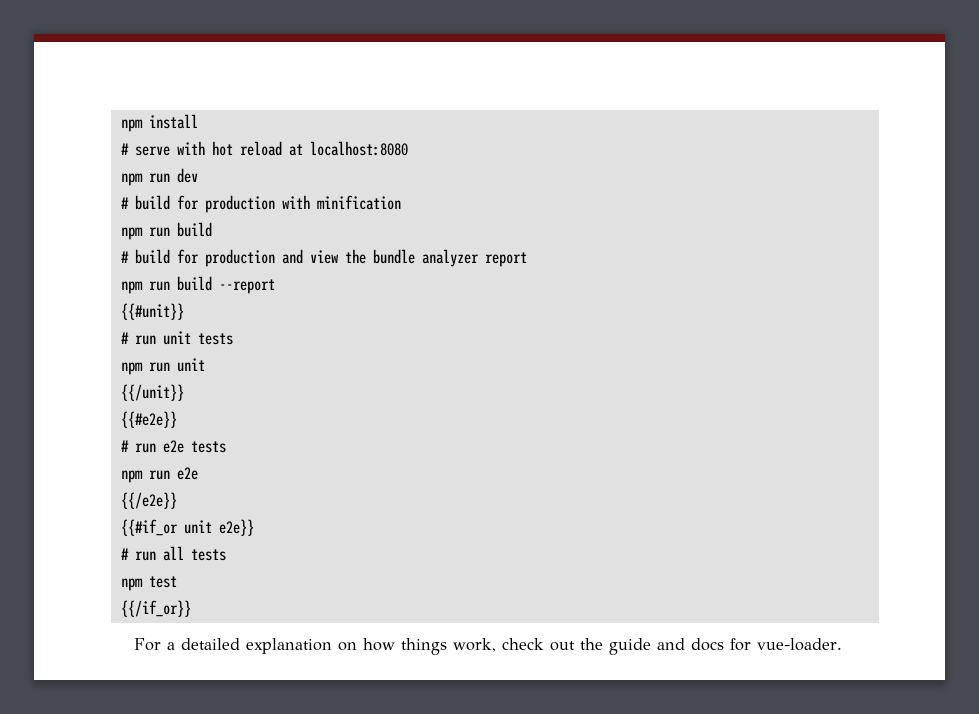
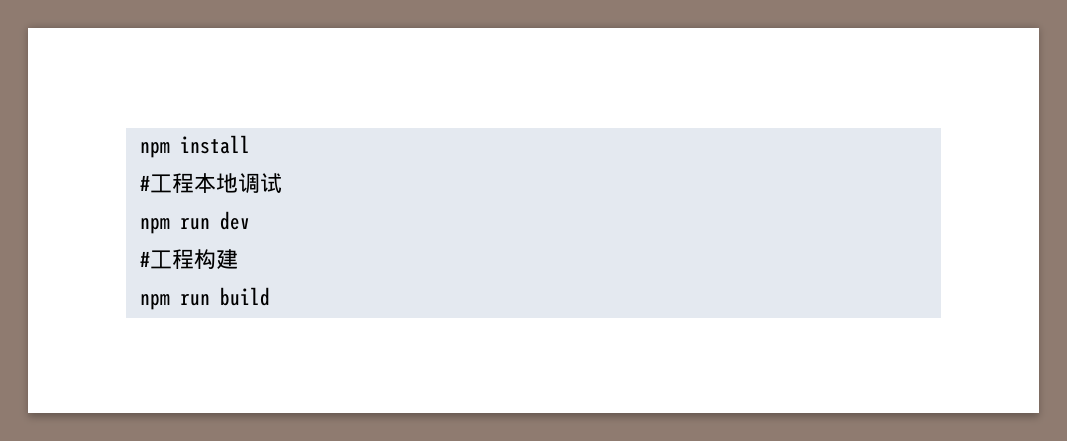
- # serve with hot reload at localhost:8080
+ #工程本地调试
  npm run dev
- # build for production with minification
+ #工程构建
  npm run build
- # build for production and view the bundle analyzer report
- npm run build --report
- {{#unit}}
- # run unit tests
- npm run unit
- {{/unit}}
- {{#e2e}}
- # run e2e tests
- npm run e2e
- {{/e2e}}
- {{#if_or unit e2e}}
- # run all tests
- npm test
- {{/if_or}}
- For a detailed explanation on how things work, check out the guide and docs for vue-loader.

